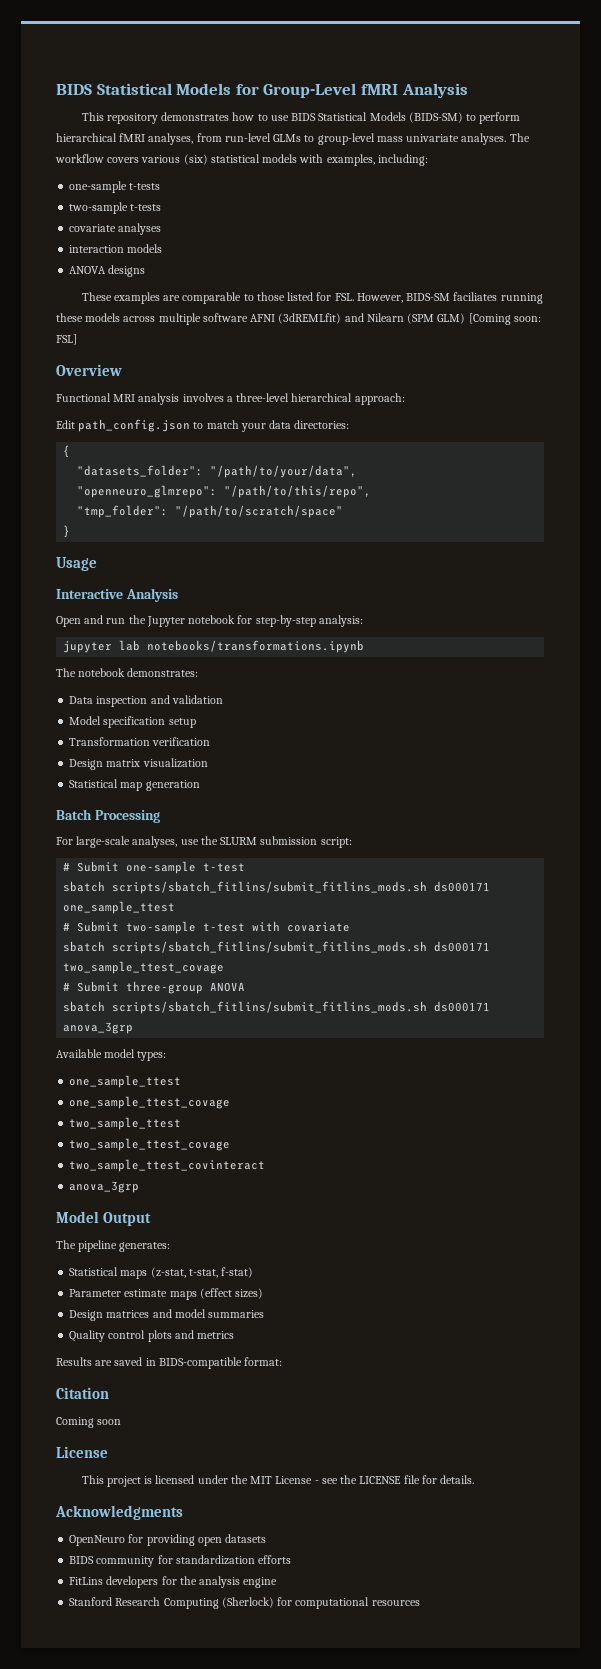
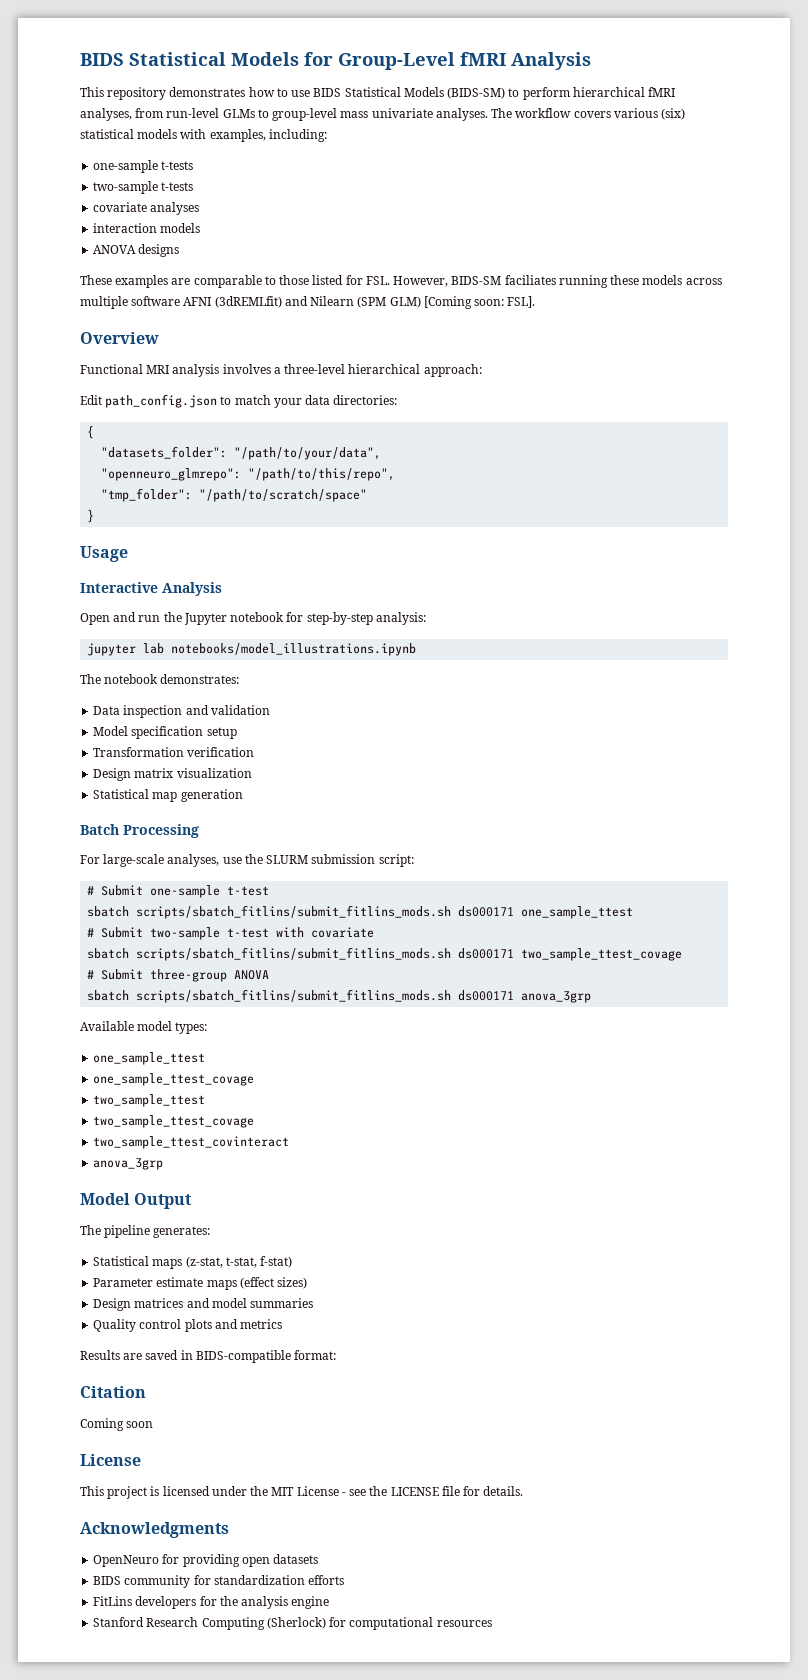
- These examples are comparable to those listed for FSL. However, BIDS-SM faciliates running these models across multiple software AFNI (3dREMLfit) and Nilearn (SPM GLM) [Coming soon: FSL]
+ These examples are comparable to those listed for FSL. However, BIDS-SM faciliates running these models across multiple software AFNI (3dREMLfit) and Nilearn (SPM GLM) [Coming soon: FSL].
- jupyter lab notebooks/transformations.ipynb
+ jupyter lab notebooks/model_illustrations.ipynb

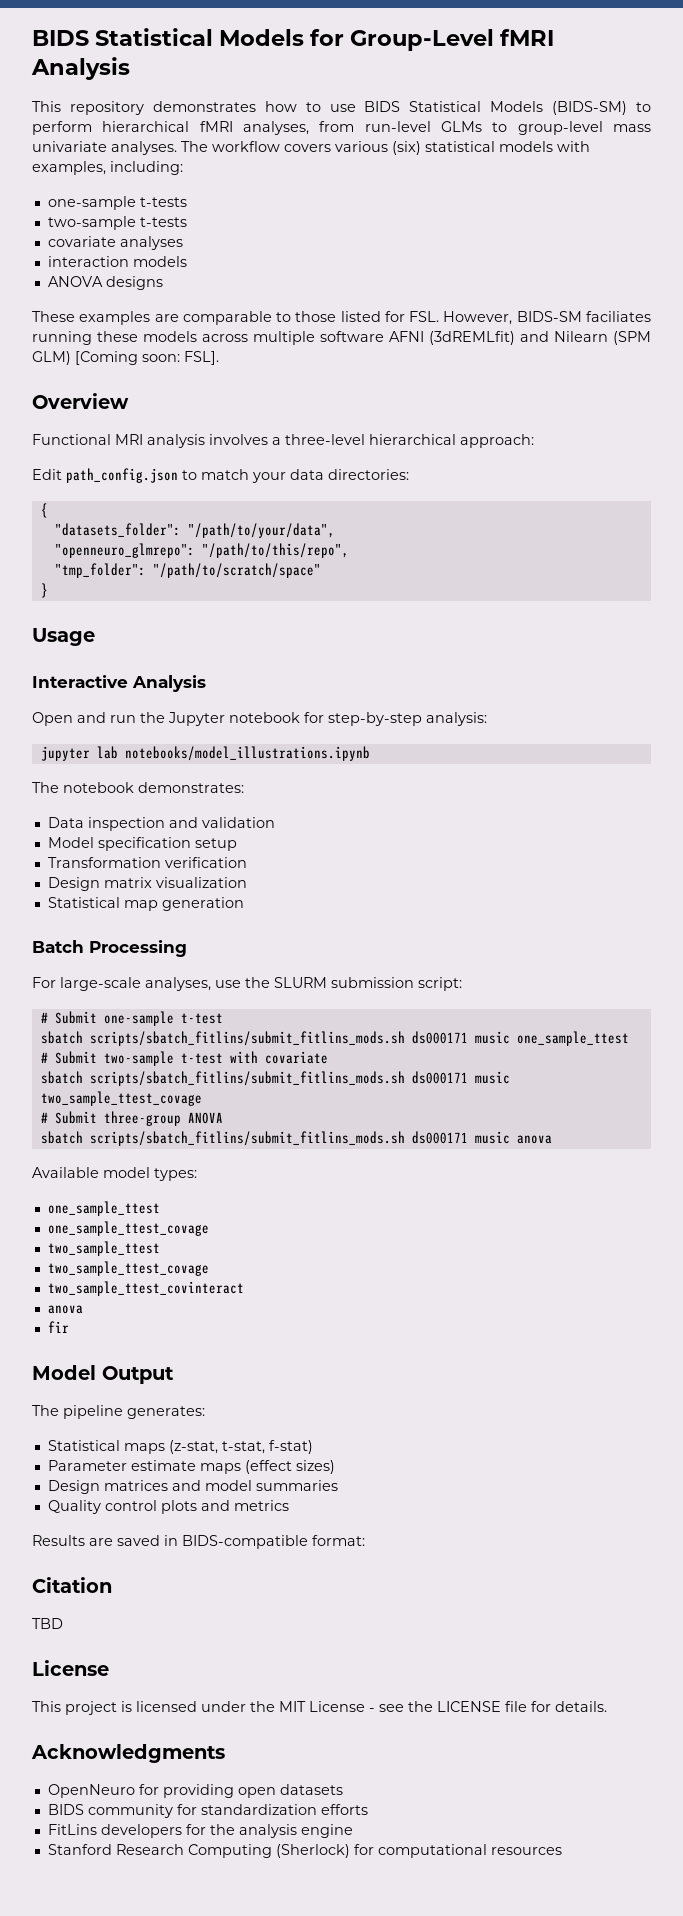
- sbatch scripts/sbatch_fitlins/submit_fitlins_mods.sh ds000171 one_sample_ttest
+ sbatch scripts/sbatch_fitlins/submit_fitlins_mods.sh ds000171 music one_sample_ttest
- sbatch scripts/sbatch_fitlins/submit_fitlins_mods.sh ds000171 two_sample_ttest_covage
+ sbatch scripts/sbatch_fitlins/submit_fitlins_mods.sh ds000171 music two_sample_ttest_covage
- sbatch scripts/sbatch_fitlins/submit_fitlins_mods.sh ds000171 anova_3grp
+ sbatch scripts/sbatch_fitlins/submit_fitlins_mods.sh ds000171 music anova
  two_sample_ttest_covinteract
- anova_3grp
+ anova
+ fir
- Coming soon
+ TBD

